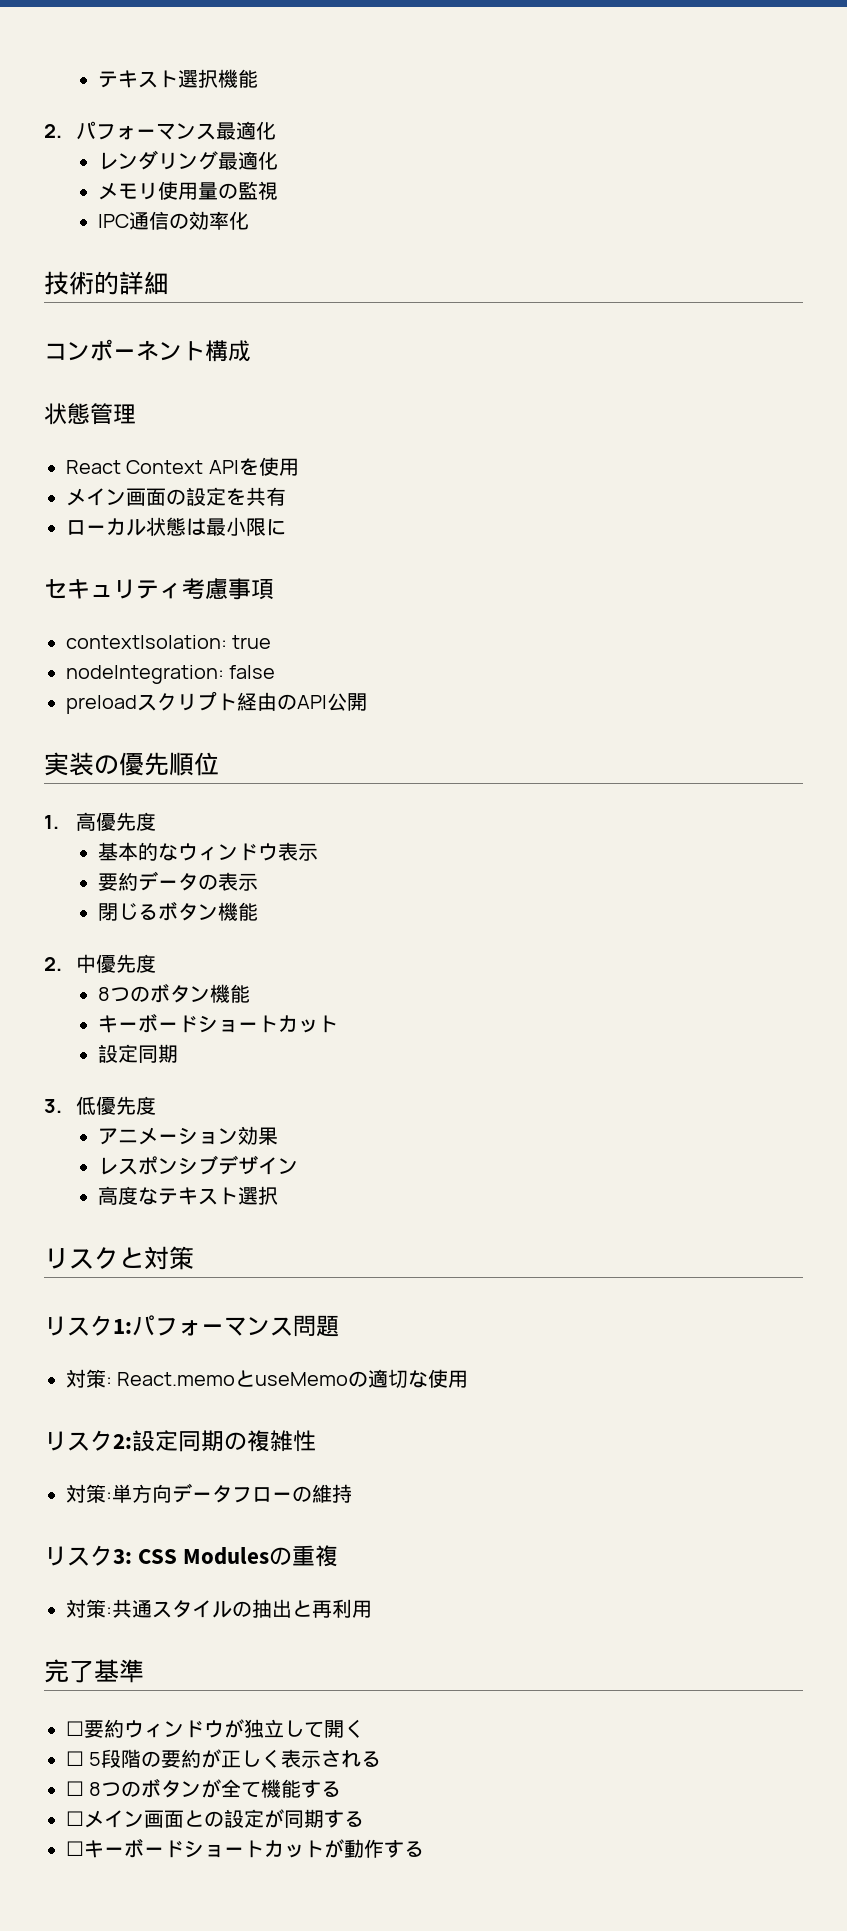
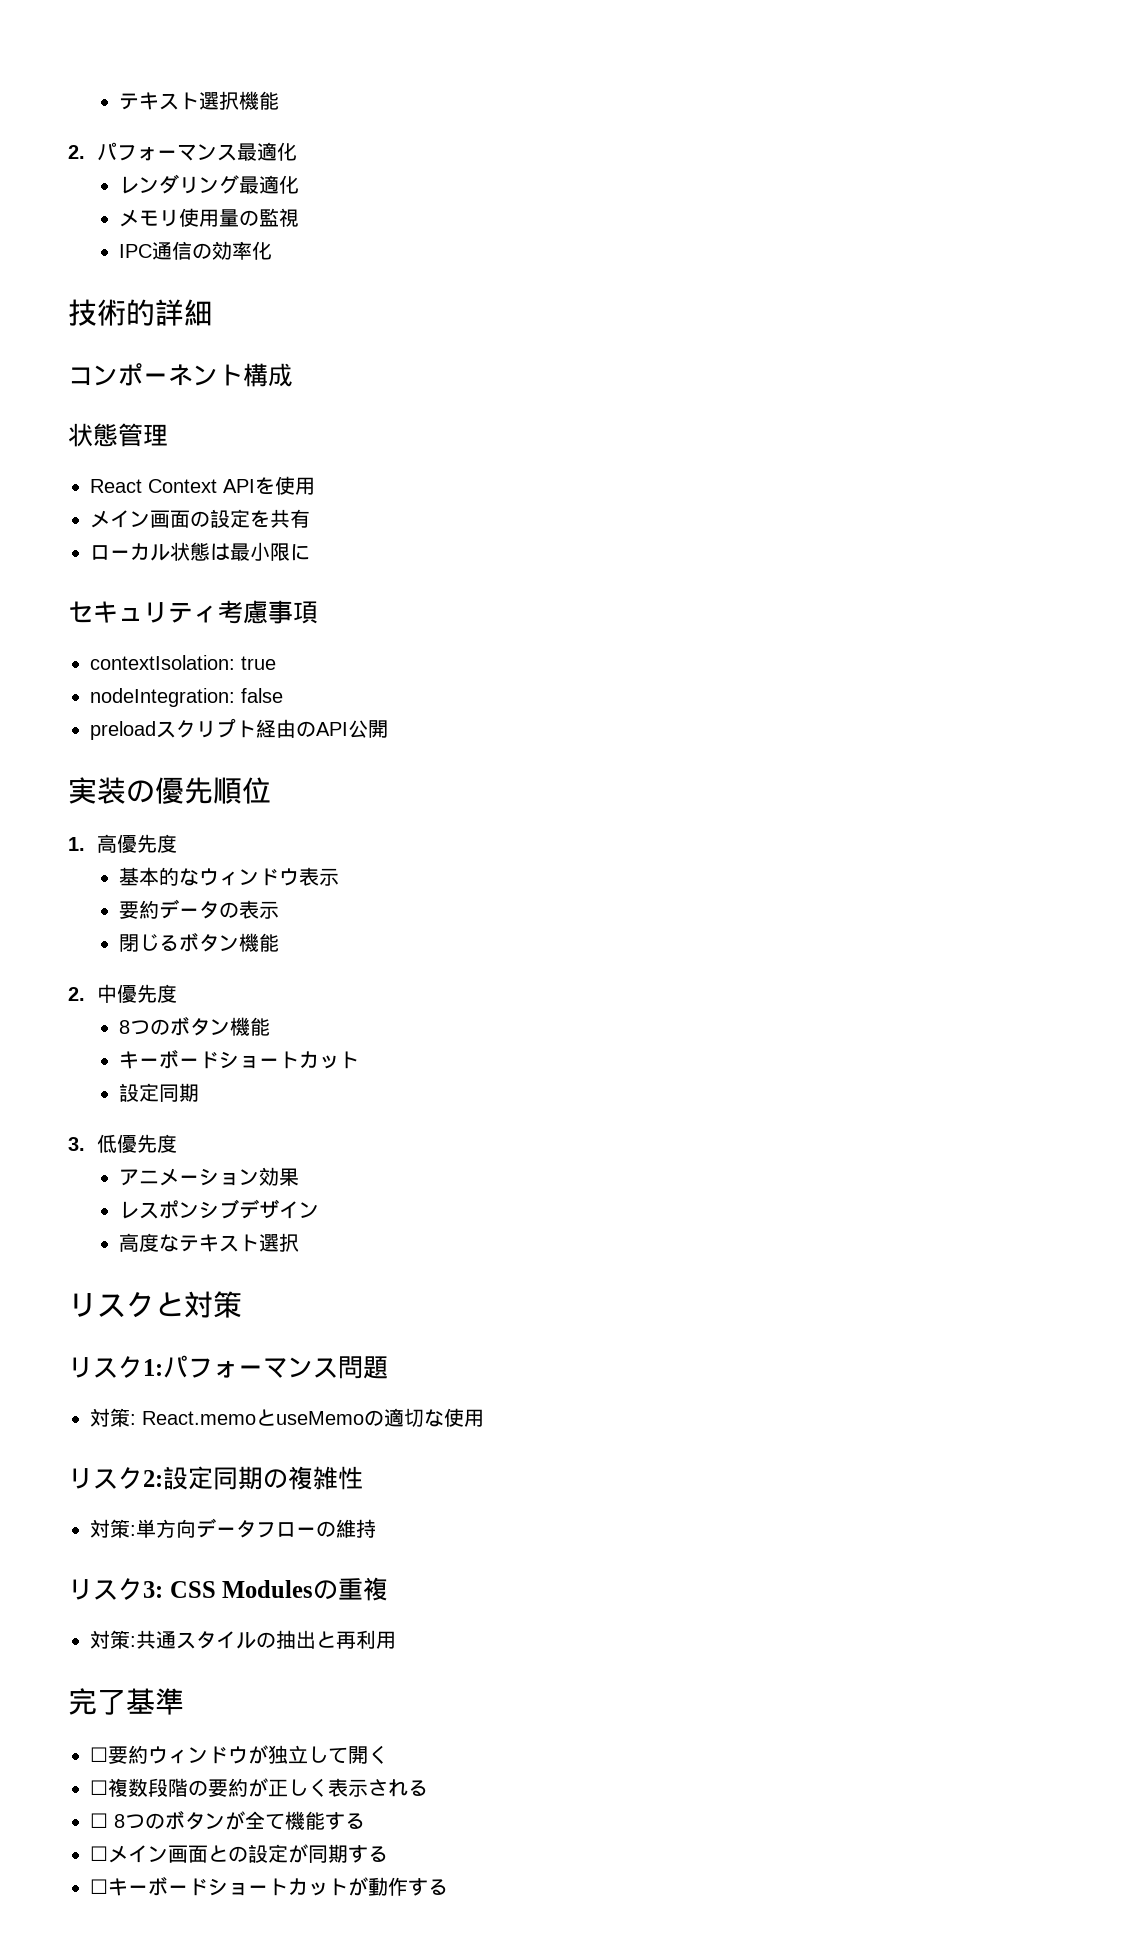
- ☐ 5段階の要約が正しく表示される
+ ☐複数段階の要約が正しく表示される

